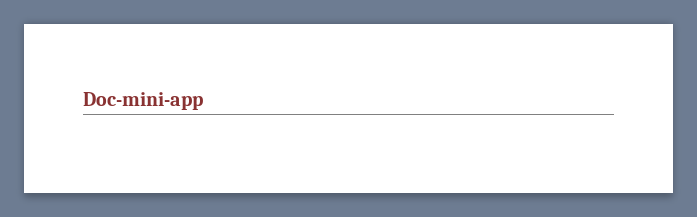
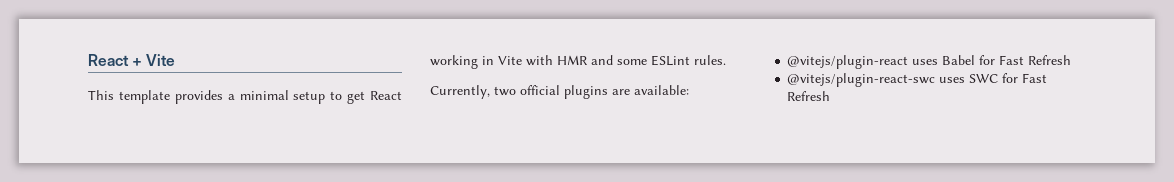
- Doc-mini-app
+ React + Vite
+ This template provides a minimal setup to get React working in Vite with HMR and some ESLint rules.
+ Currently, two official plugins are available:
+ @vitejs/plugin-react uses Babel for Fast Refresh
+ @vitejs/plugin-react-swc uses SWC for Fast Refresh

